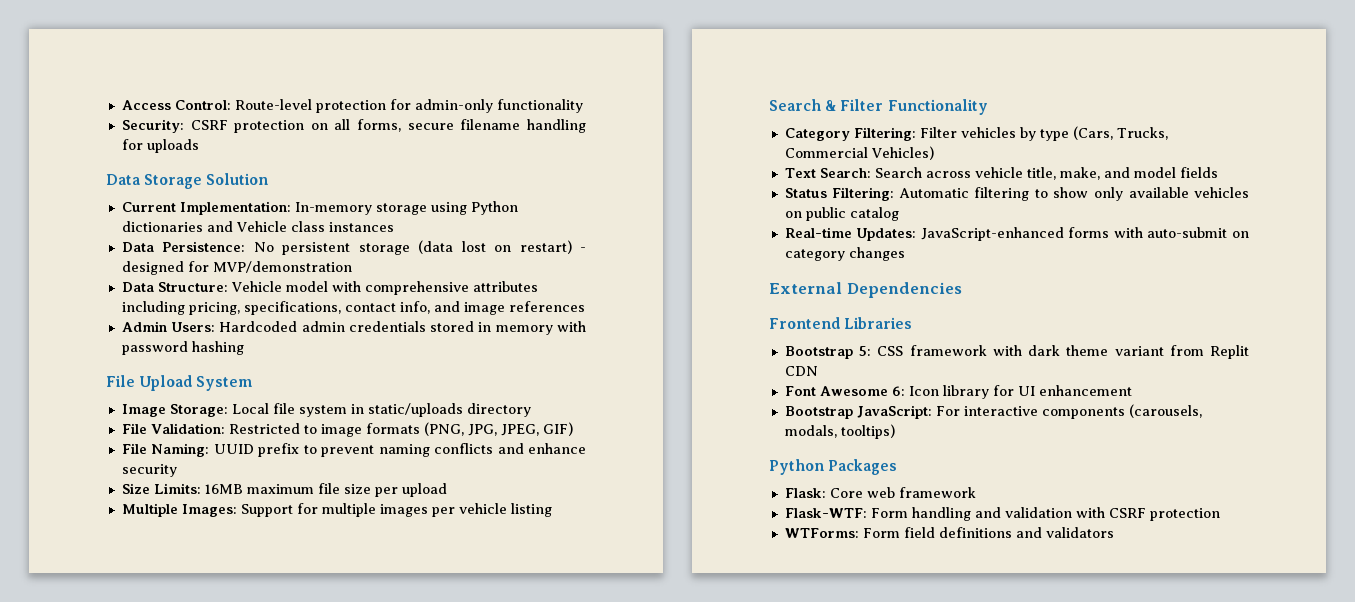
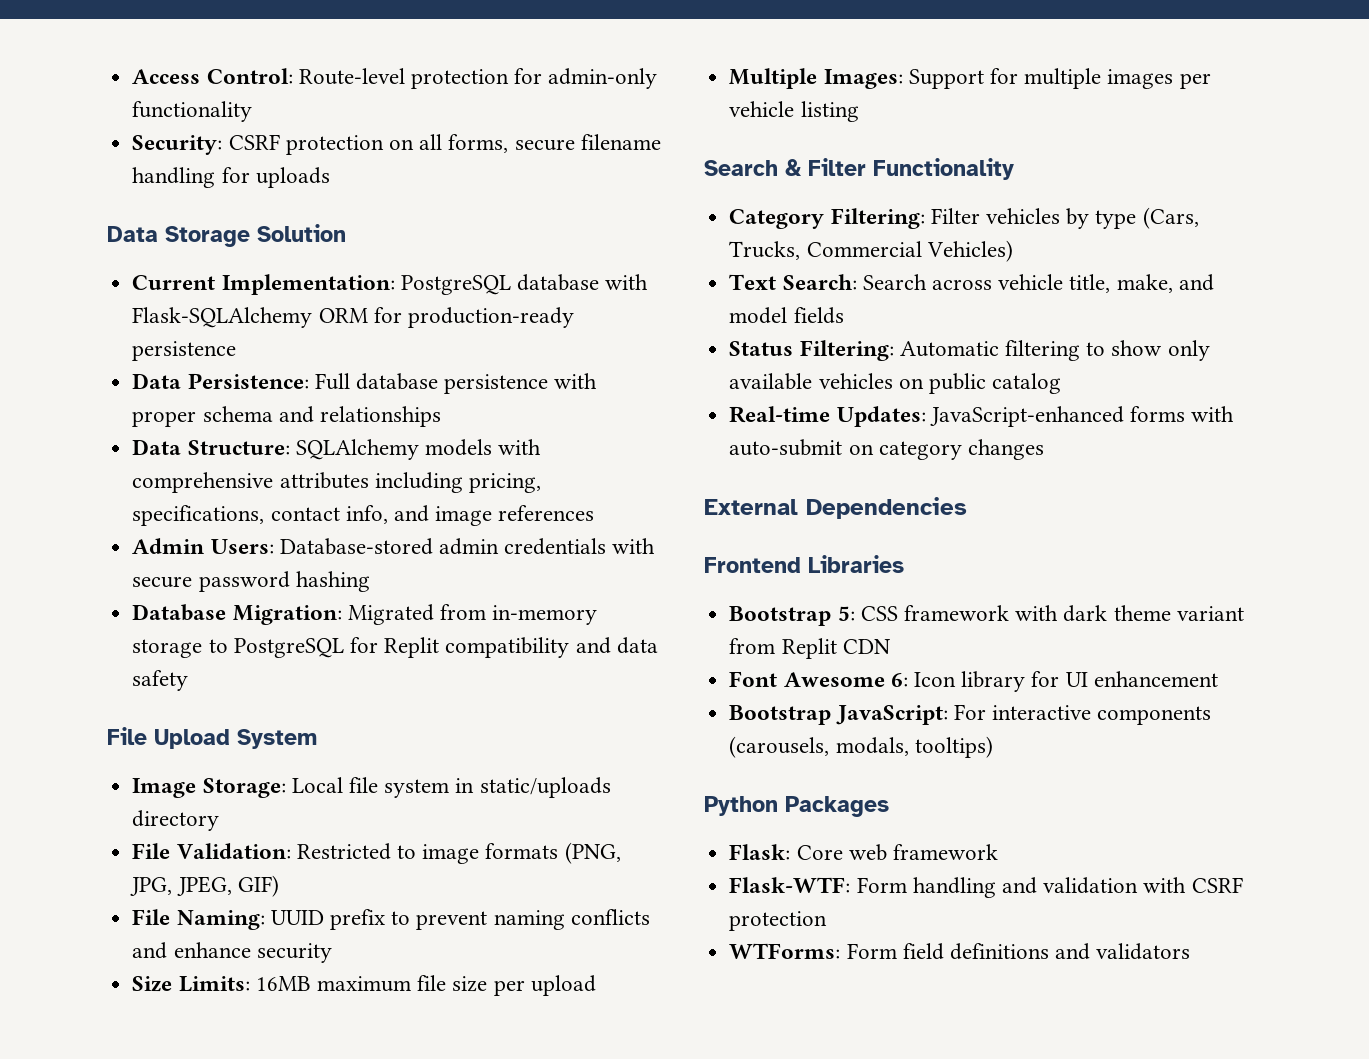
- Current Implementation: In-memory storage using Python dictionaries and Vehicle class instances
- Data Persistence: No persistent storage (data lost on restart) - designed for MVP/demonstration
+ Current Implementation: PostgreSQL database with Flask-SQLAlchemy ORM for production-ready persistence
+ Data Persistence: Full database persistence with proper schema and relationships
- Data Structure: Vehicle model with comprehensive attributes including pricing, specifications, contact info, and image references
+ Data Structure: SQLAlchemy models with comprehensive attributes including pricing, specifications, contact info, and image references
- Admin Users: Hardcoded admin credentials stored in memory with password hashing
+ Admin Users: Database-stored admin credentials with secure password hashing
+ Database Migration: Migrated from in-memory storage to PostgreSQL for Replit compatibility and data safety

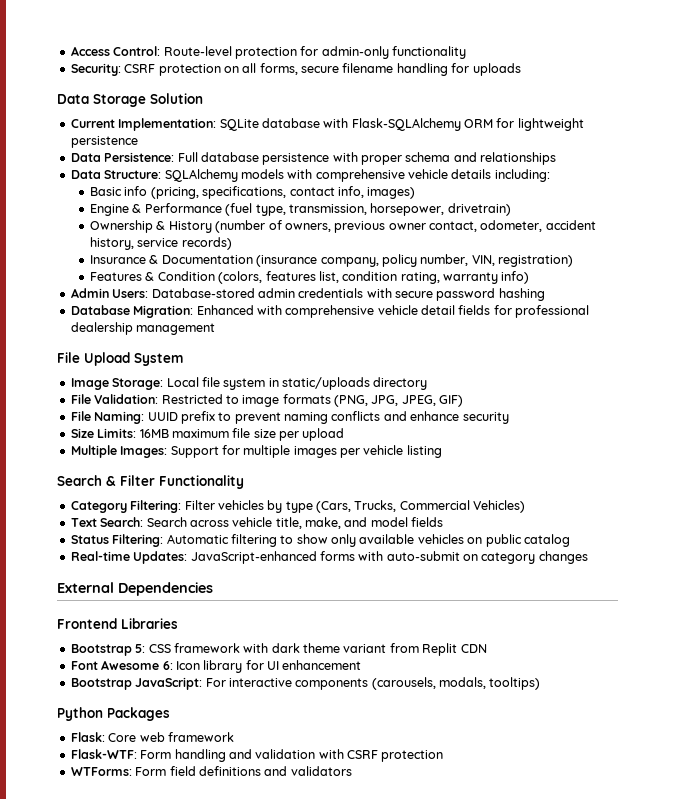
- Current Implementation: PostgreSQL database with Flask-SQLAlchemy ORM for production-ready persistence
+ Current Implementation: SQLite database with Flask-SQLAlchemy ORM for lightweight persistence
- Data Structure: SQLAlchemy models with comprehensive attributes including pricing, specifications, contact info, and image references
+ Data Structure: SQLAlchemy models with comprehensive vehicle details including:
+ Basic info (pricing, specifications, contact info, images)
+ Engine & Performance (fuel type, transmission, horsepower, drivetrain)
+ Ownership & History (number of owners, previous owner contact, odometer, accident history, service records)
+ Insurance & Documentation (insurance company, policy number, VIN, registration)
+ Features & Condition (colors, features list, condition rating, warranty info)
- Database Migration: Migrated from in-memory storage to PostgreSQL for Replit compatibility and data safety
+ Database Migration: Enhanced with comprehensive vehicle detail fields for professional dealership management

